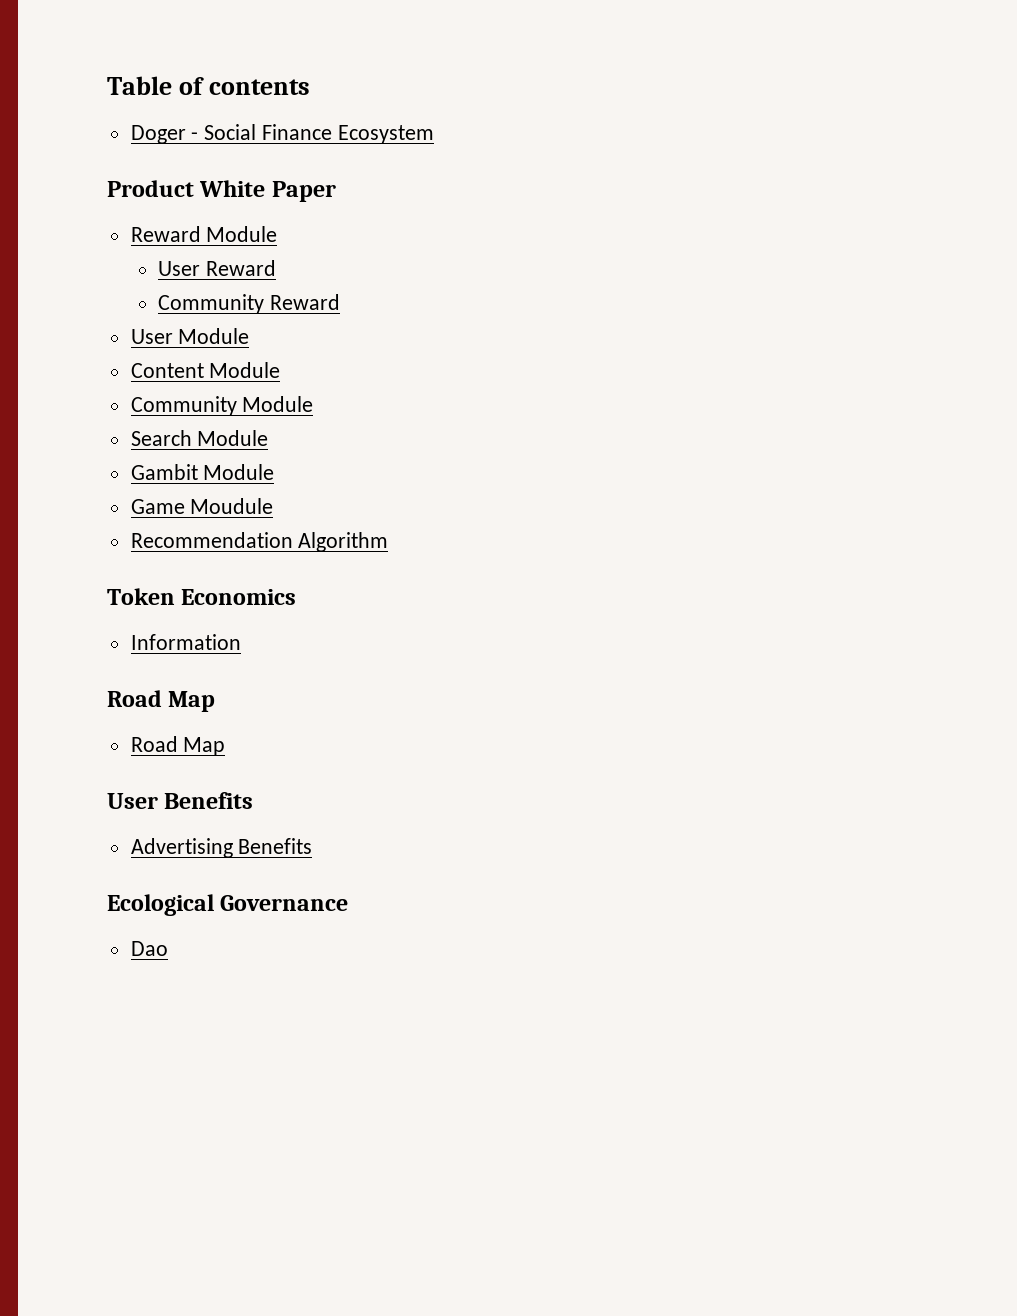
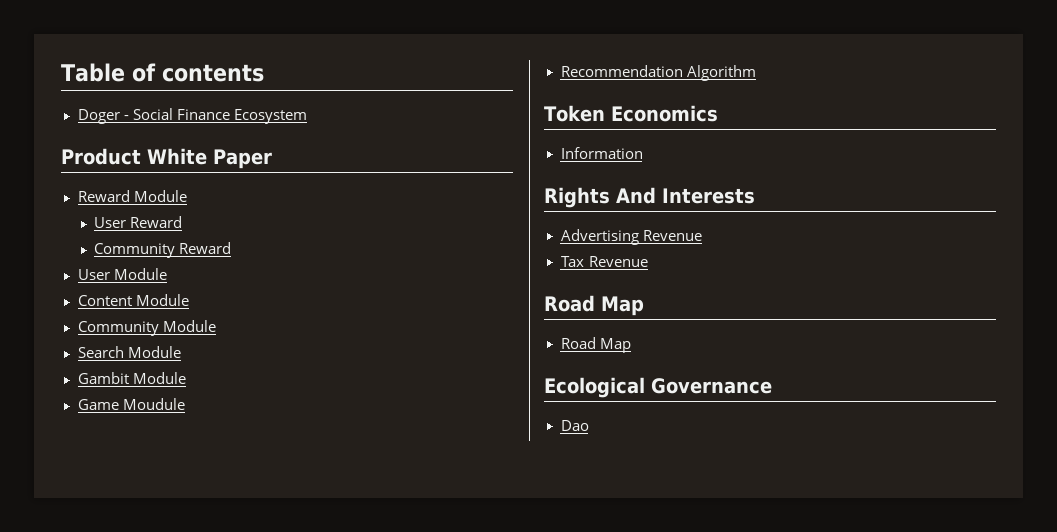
+ Rights And Interests
+ Advertising Revenue
+ Tax Revenue
- User Benefits
- Advertising Benefits

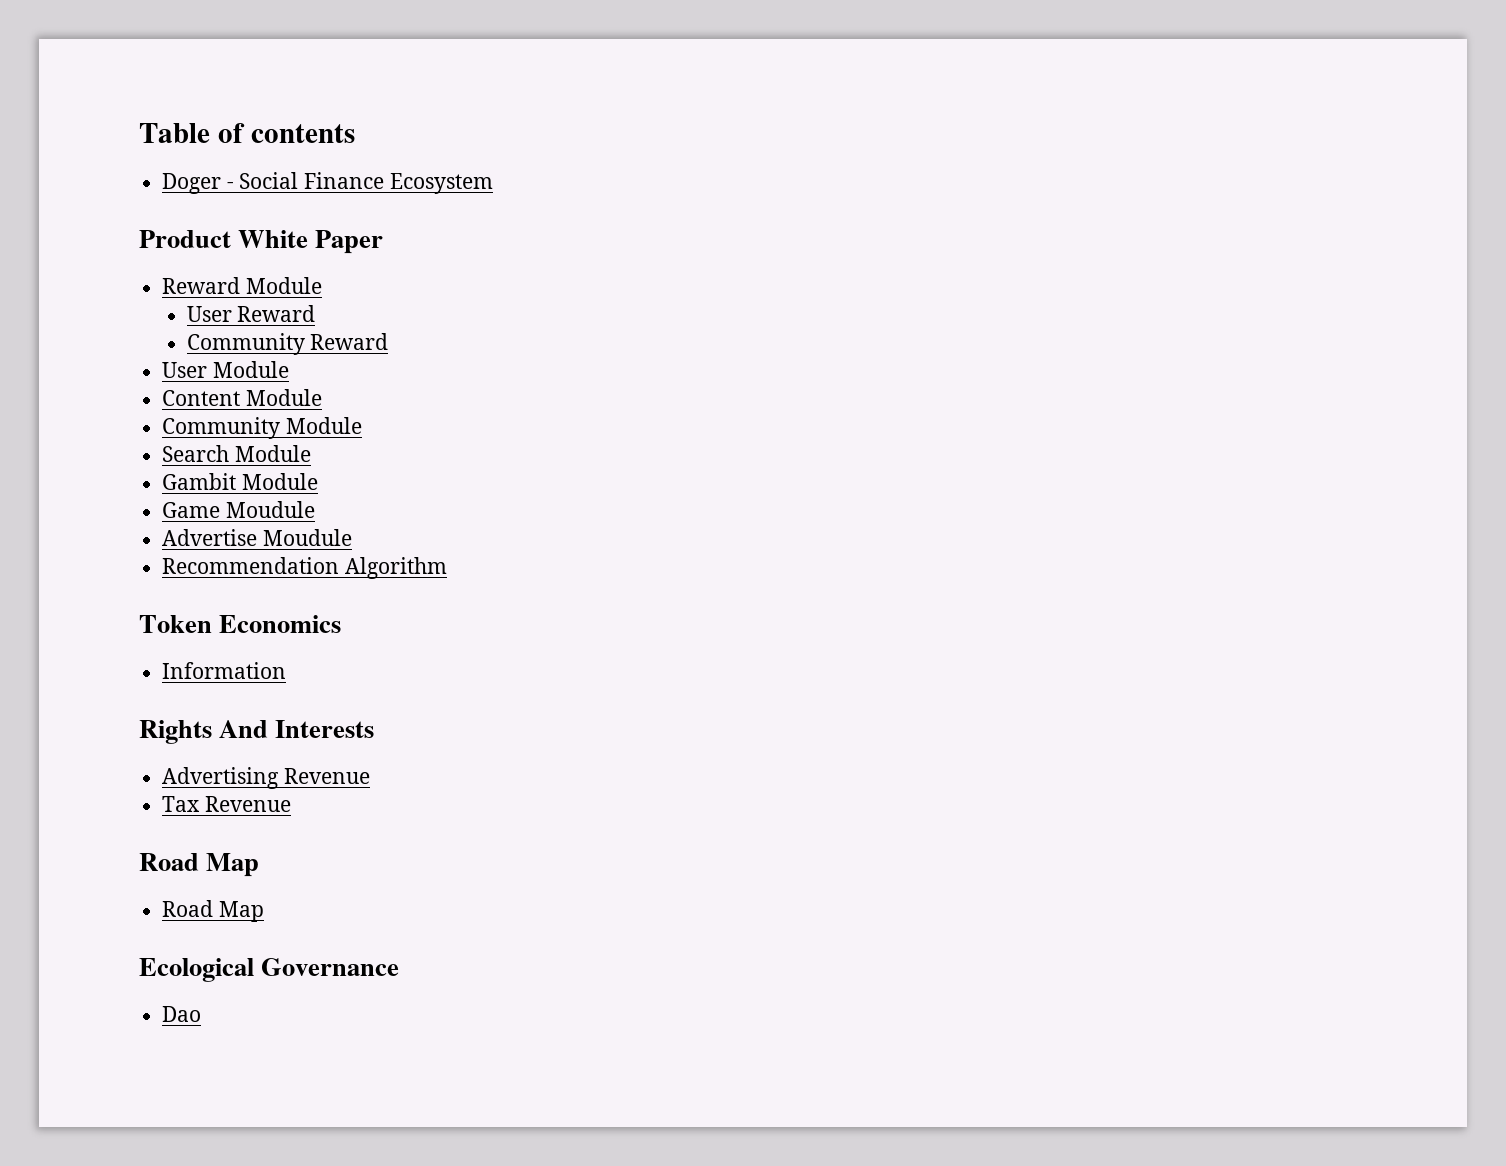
+ Advertise Moudule

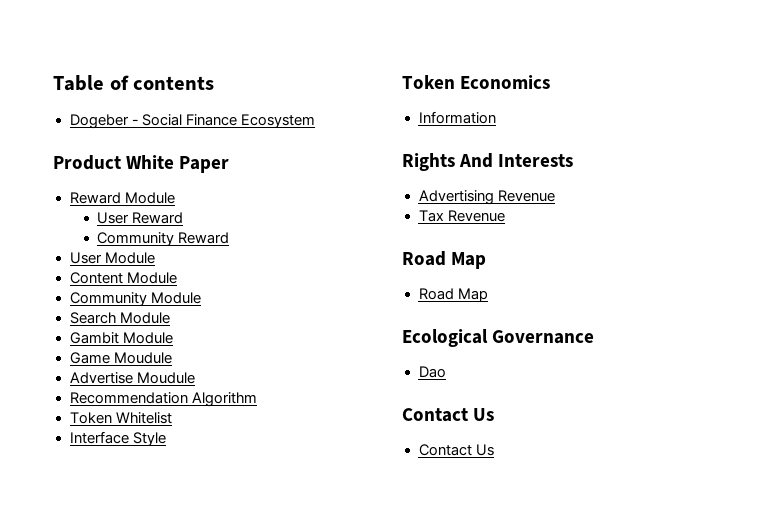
- Doger - Social Finance Ecosystem
+ Dogeber - Social Finance Ecosystem
+ Token Whitelist
+ Interface Style
  Dao
+ Contact Us
+ Contact Us

